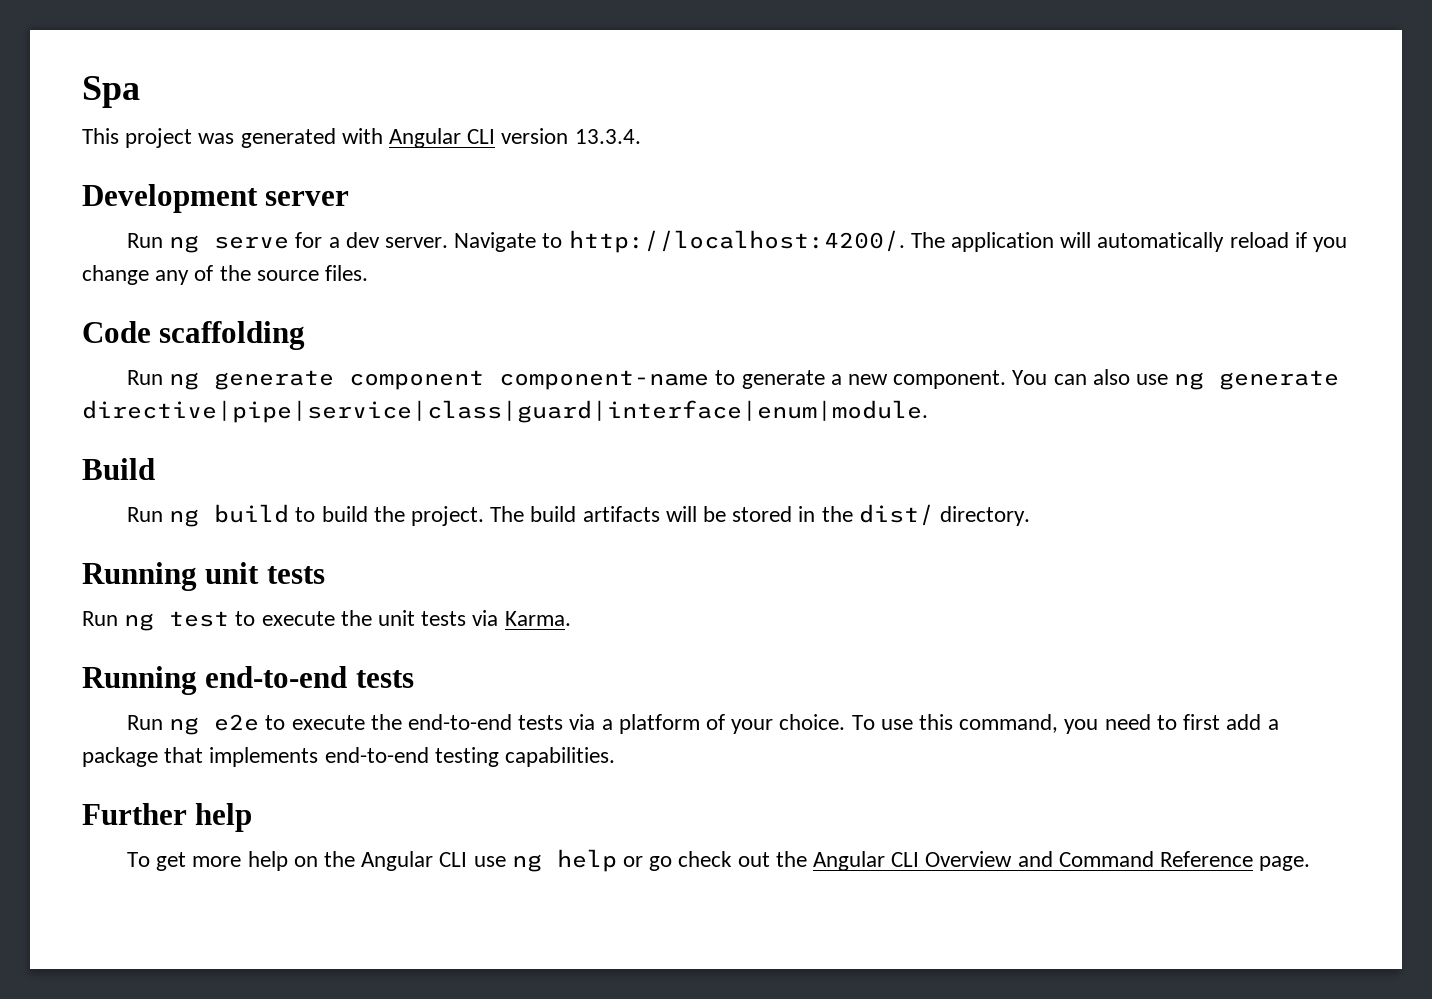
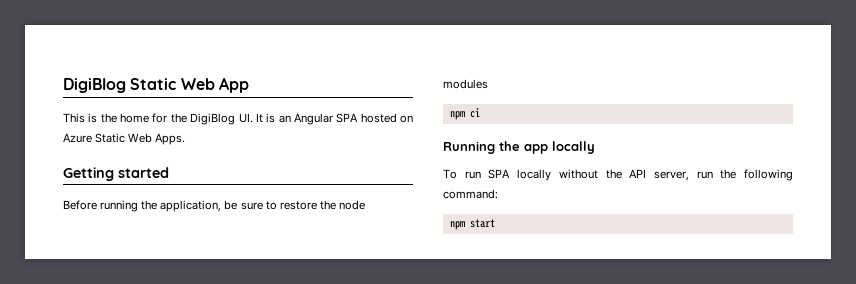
- Spa
- This project was generated with Angular CLI version 13.3.4.
- Development server
- Run ng serve for a dev server. Navigate to http://localhost:4200/. The application will automatically reload if you change any of the source files.
- Code scaffolding
- Run ng generate component component-name to generate a new component. You can also use ng generate directive|pipe|service|class|guard|interface|enum|module.
- Build
- Run ng build to build the project. The build artifacts will be stored in the dist/ directory.
- Running unit tests
- Run ng test to execute the unit tests via Karma.
- Running end-to-end tests
- Run ng e2e to execute the end-to-end tests via a platform of your choice. To use this command, you need to first add a package that implements end-to-end testing capabilities.
- Further help
- To get more help on the Angular CLI use ng help or go check out the Angular CLI Overview and Command Reference page.
+ DigiBlog Static Web App
+ This is the home for the DigiBlog UI. It is an Angular SPA hosted on Azure Static Web Apps.
+ Getting started
+ Before running the application, be sure to restore the node modules
+ npm ci
+ Running the app locally
+ To run SPA locally without the API server, run the following command:
+ npm start

